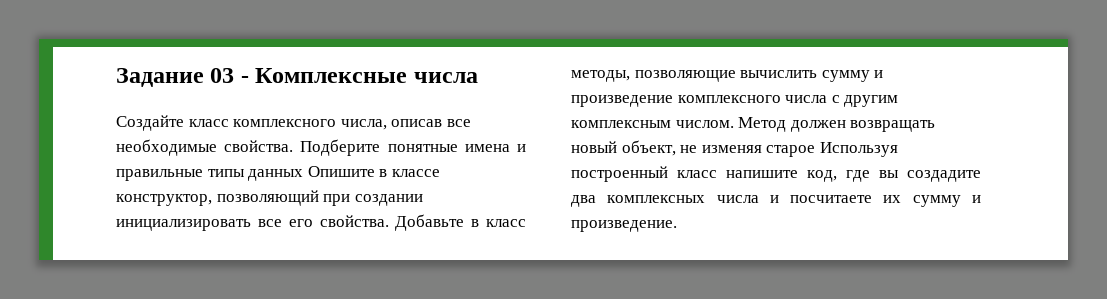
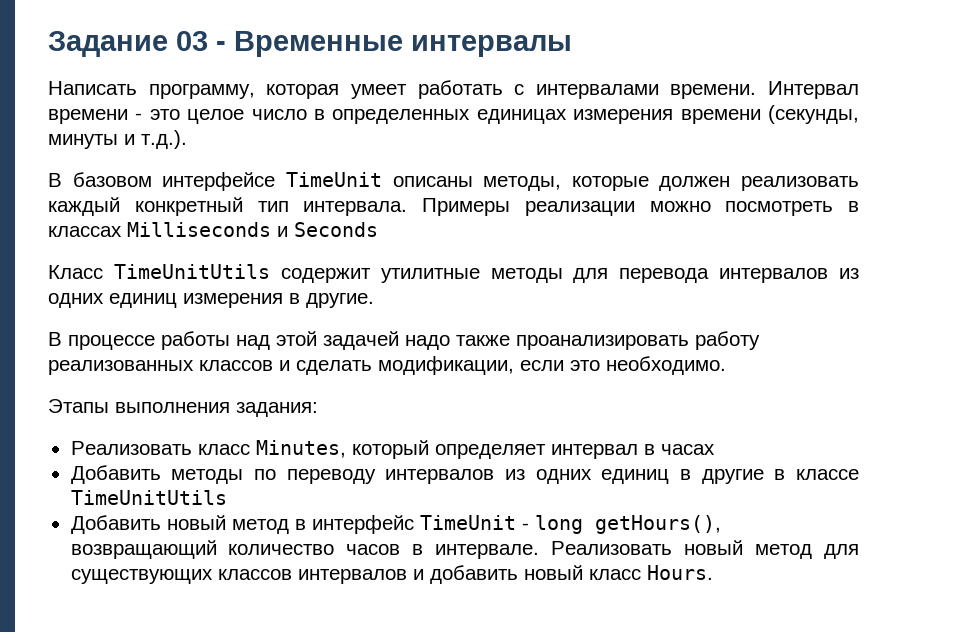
- Задание 03 - Комплексные числа
- Создайте класс комплексного числа, описав все необходимые свойства. Подберите понятные имена и правильные типы данных Опишите в классе конструктор, позволяющий при создании инициализировать все его свойства. Добавьте в класс методы, позволяющие вычислить сумму и произведение комплексного числа с другим комплексным числом. Метод должен возвращать новый объект, не изменяя старое Используя построенный класс напишите код, где вы создадите два комплексных числа и посчитаете их сумму и произведение.
+ Задание 03 - Временные интервалы
+ Написать программу, которая умеет работать с интервалами времени. Интервал времени - это целое число в определенных единицах измерения времени (секунды, минуты и т.д.).
+ В базовом интерфейсе TimeUnit описаны методы, которые должен реализовать каждый конкретный тип интервала. Примеры реализации можно посмотреть в классах Milliseconds и Seconds
+ Класс TimeUnitUtils содержит утилитные методы для перевода интервалов из одних единиц измерения в другие.
+ В процессе работы над этой задачей надо также проанализировать работу реализованных классов и сделать модификации, если это необходимо.
+ Этапы выполнения задания:
+ Реализовать класс Minutes, который определяет интервал в часах
+ Добавить методы по переводу интервалов из одних единиц в другие в классе TimeUnitUtils
+ Добавить новый метод в интерфейс TimeUnit - long getHours(), возвращающий количество часов в интервале. Реализовать новый метод для существующих классов интервалов и добавить новый класс Hours.

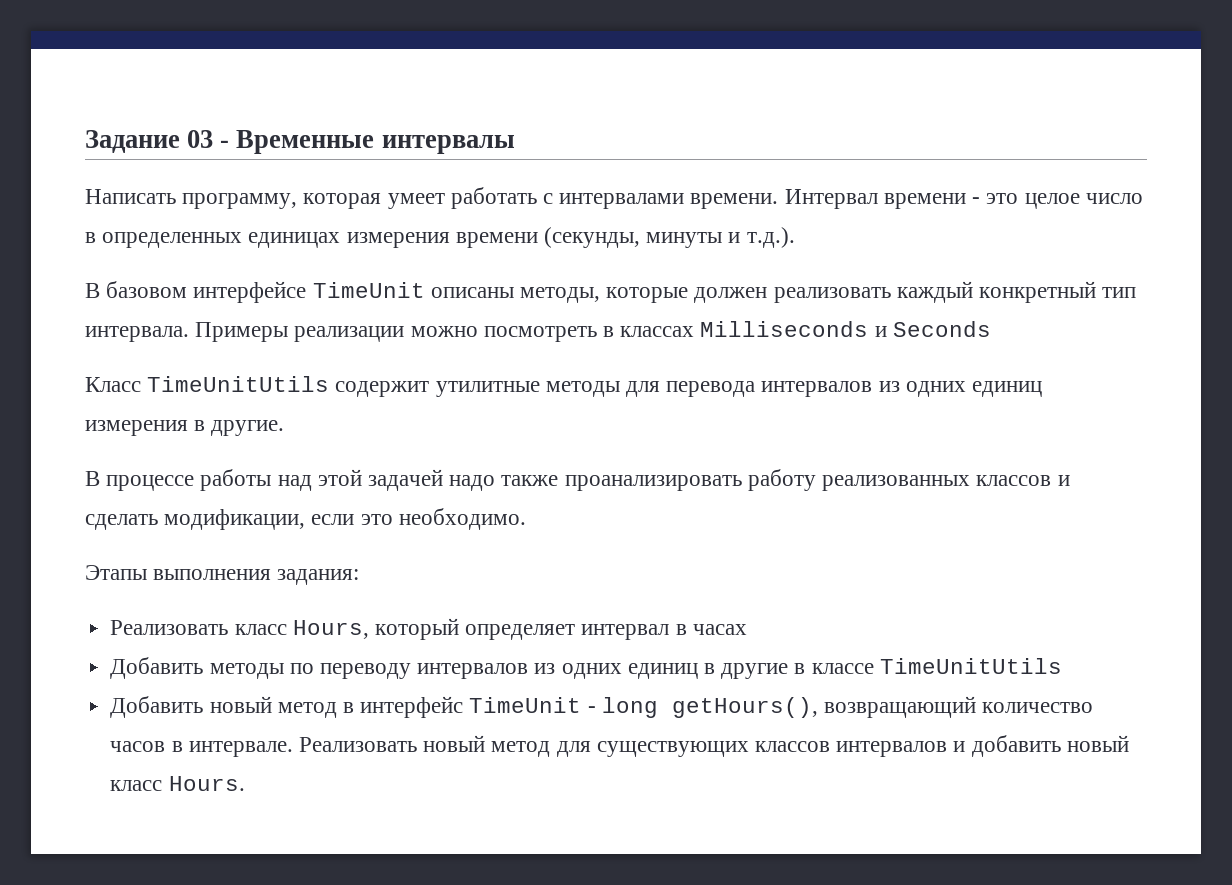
- Реализовать класс Minutes, который определяет интервал в часах
+ Реализовать класс Hours, который определяет интервал в часах

